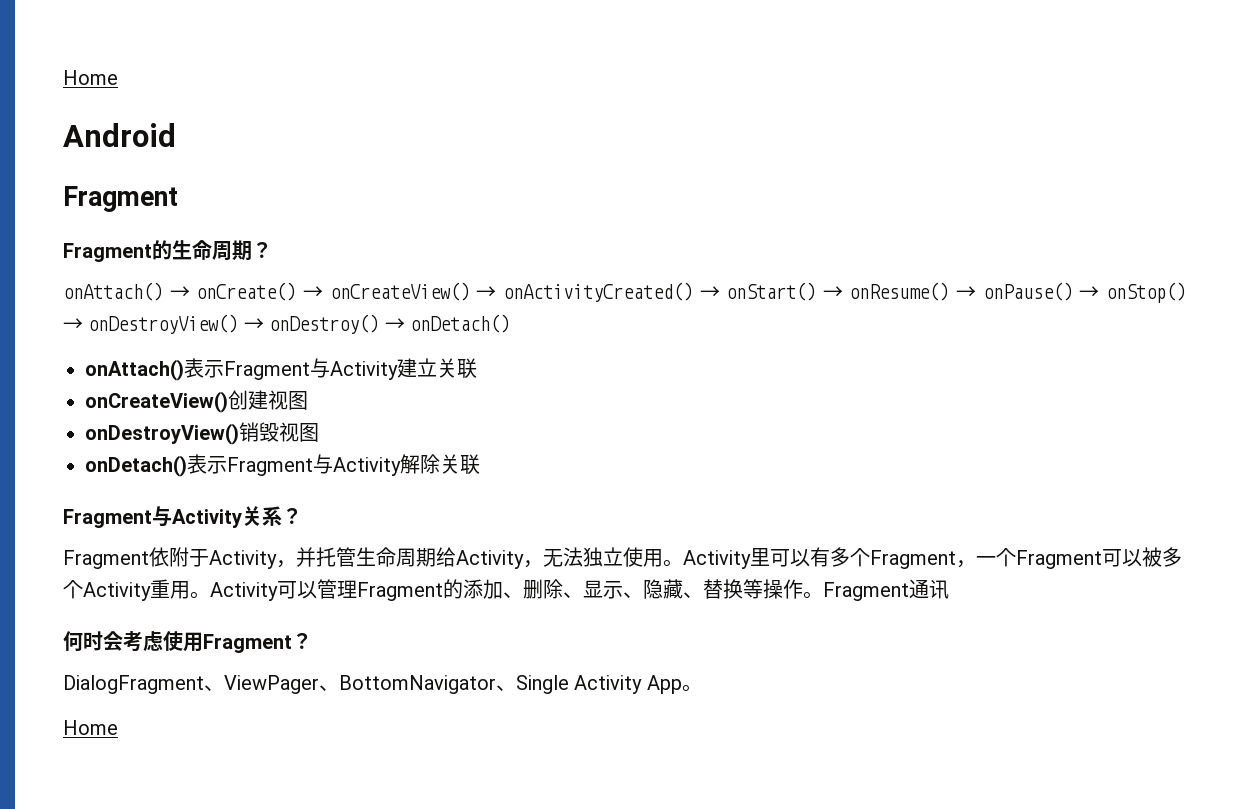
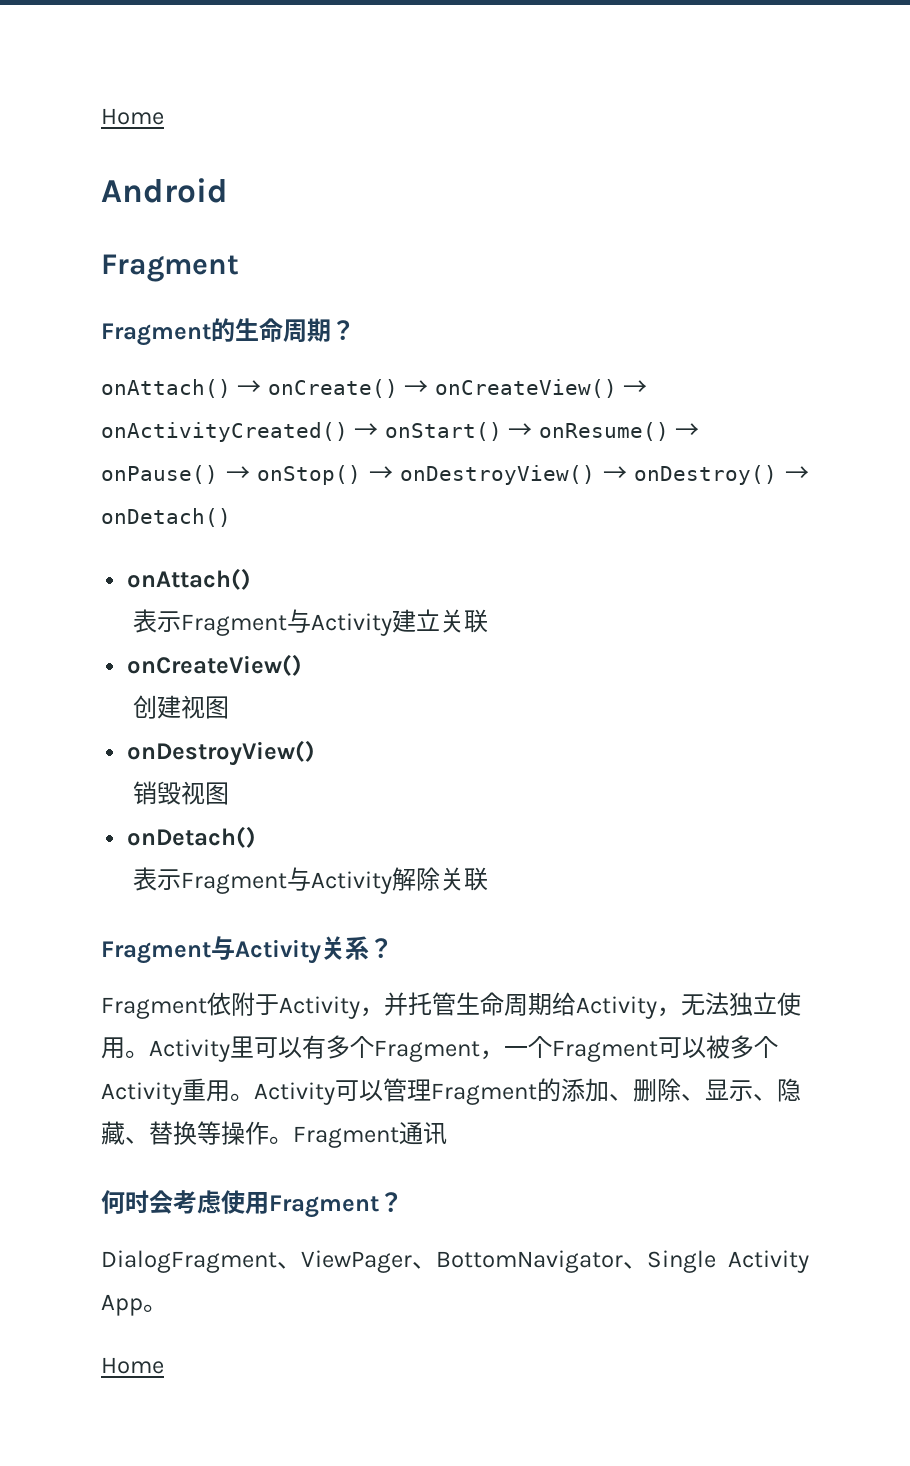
  onAttach() → onCreate() → onCreateView() → onActivityCreated() → onStart() → onResume() → onPause() → onStop() → onDestroyView() → onDestroy() → onDetach()
- onAttach()表示Fragment与Activity建立关联
- onCreateView()创建视图
- onDestroyView()销毁视图
- onDetach()表示Fragment与Activity解除关联
+ onAttach()
+ 表示Fragment与Activity建立关联
+ onCreateView()
+ 创建视图
+ onDestroyView()
+ 销毁视图
+ onDetach()
+ 表示Fragment与Activity解除关联

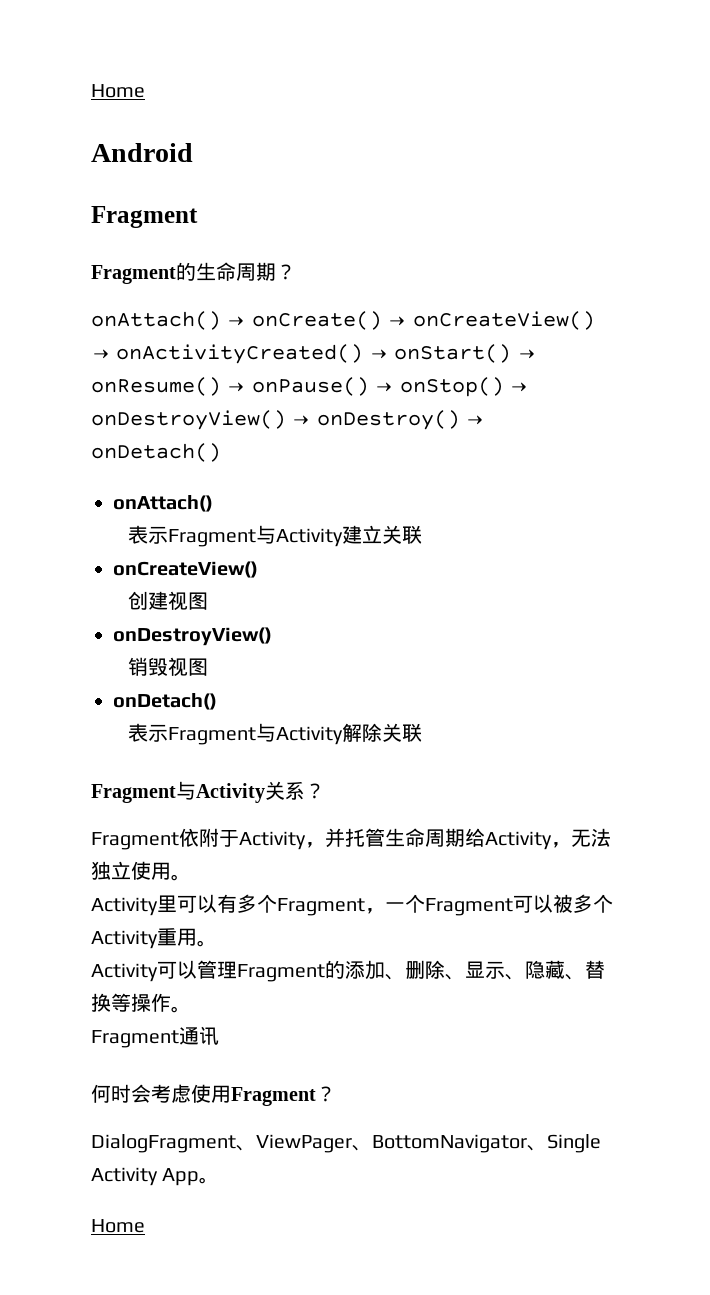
- Fragment依附于Activity，并托管生命周期给Activity，无法独立使用。Activity里可以有多个Fragment，一个Fragment可以被多个Activity重用。Activity可以管理Fragment的添加、删除、显示、隐藏、替换等操作。Fragment通讯
+ Fragment依附于Activity，并托管生命周期给Activity，无法独立使用。
+ Activity里可以有多个Fragment，一个Fragment可以被多个Activity重用。
+ Activity可以管理Fragment的添加、删除、显示、隐藏、替换等操作。
+ Fragment通讯

